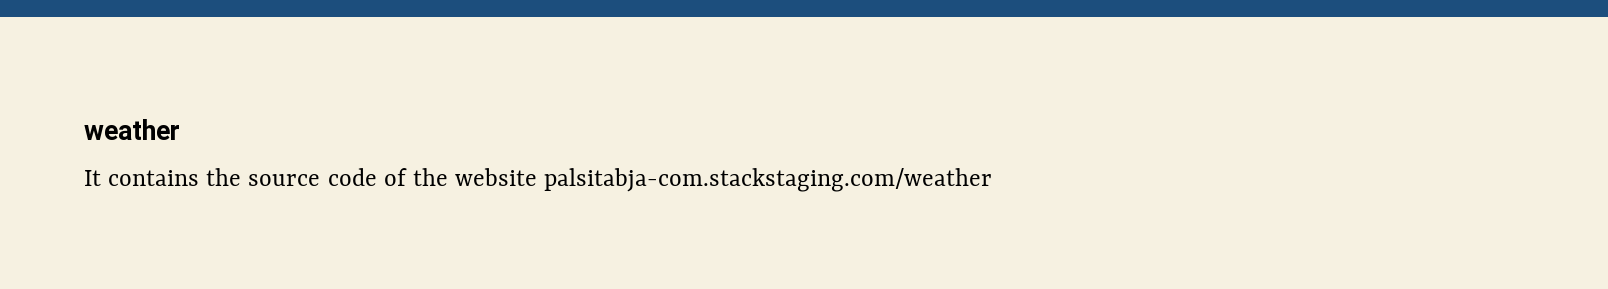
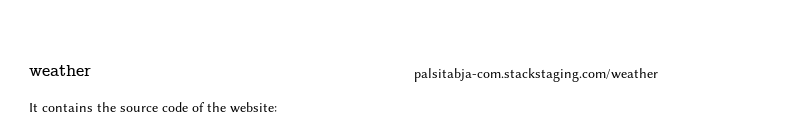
- It contains the source code of the website palsitabja-com.stackstaging.com/weather
+ It contains the source code of the website: palsitabja-com.stackstaging.com/weather

